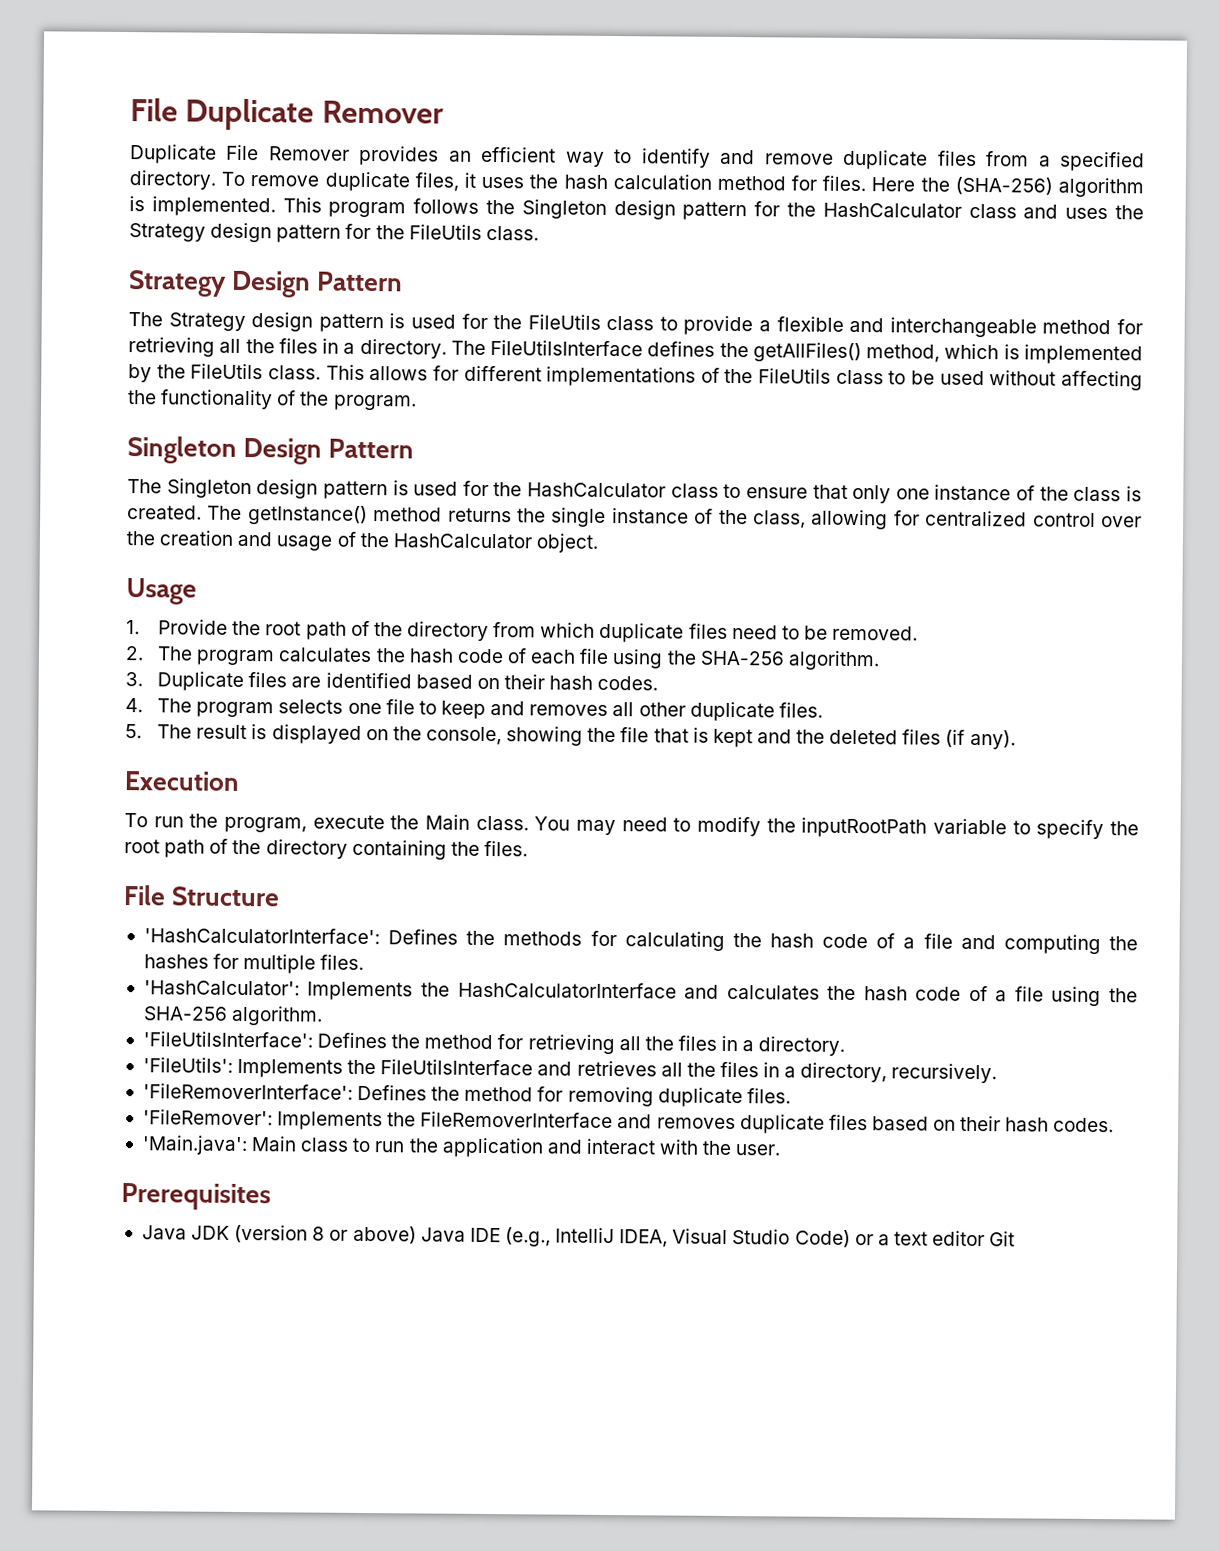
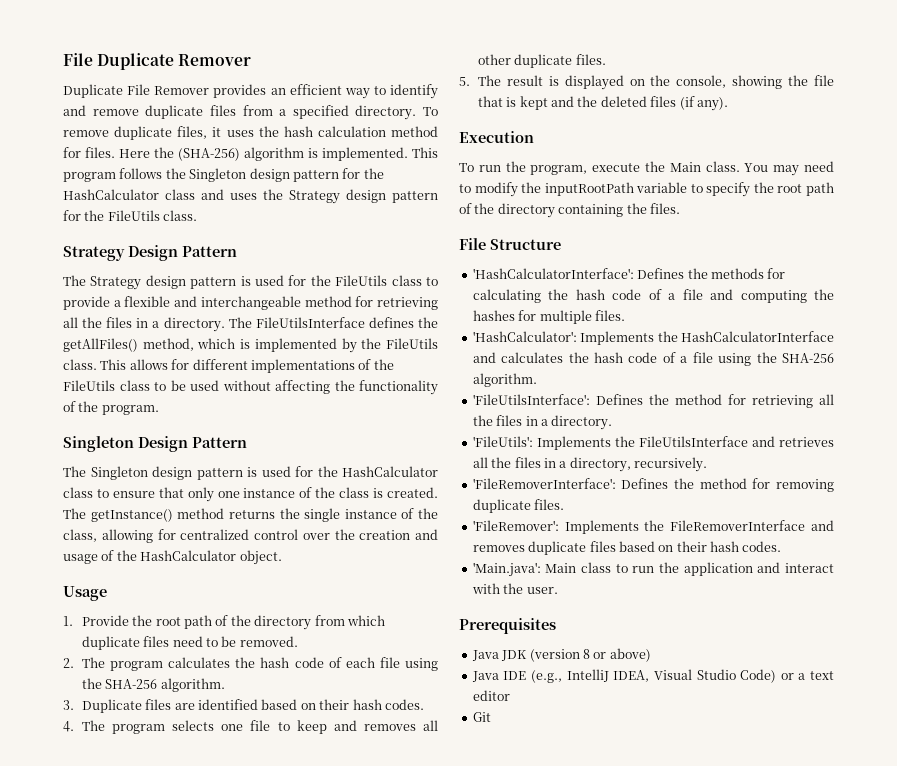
- Java JDK (version 8 or above) Java IDE (e.g., IntelliJ IDEA, Visual Studio Code) or a text editor Git
+ Java JDK (version 8 or above)
+ Java IDE (e.g., IntelliJ IDEA, Visual Studio Code) or a text editor
+ Git

